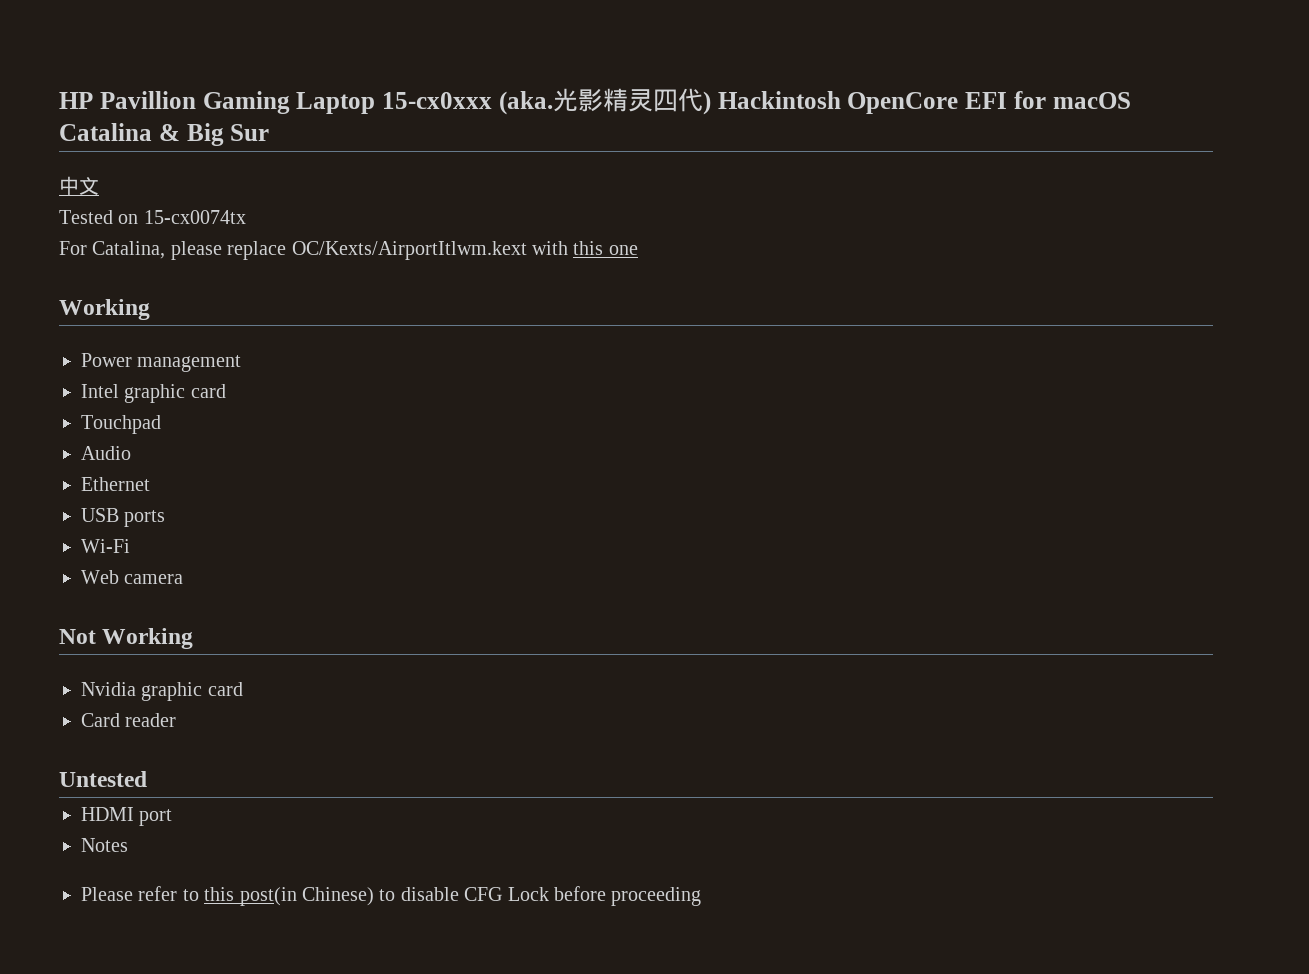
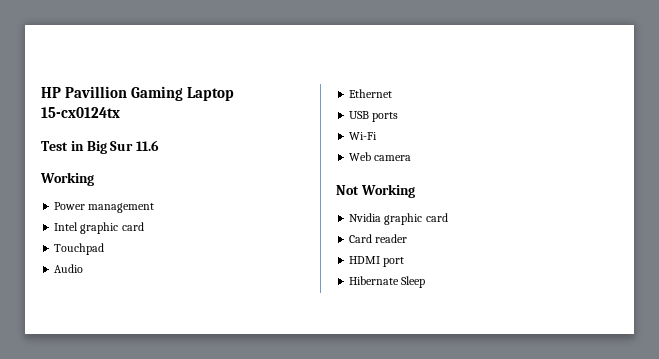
- HP Pavillion Gaming Laptop 15-cx0xxx (aka.光影精灵四代) Hackintosh OpenCore EFI for macOS Catalina & Big Sur
- 中文
- Tested on 15-cx0074tx
- For Catalina, please replace OC/Kexts/AirportItlwm.kext with this one
+ HP Pavillion Gaming Laptop 15-cx0124tx
+ Test in Big Sur 11.6
- Untested
- Notes
- Please refer to this post(in Chinese) to disable CFG Lock before proceeding
+ Hibernate Sleep

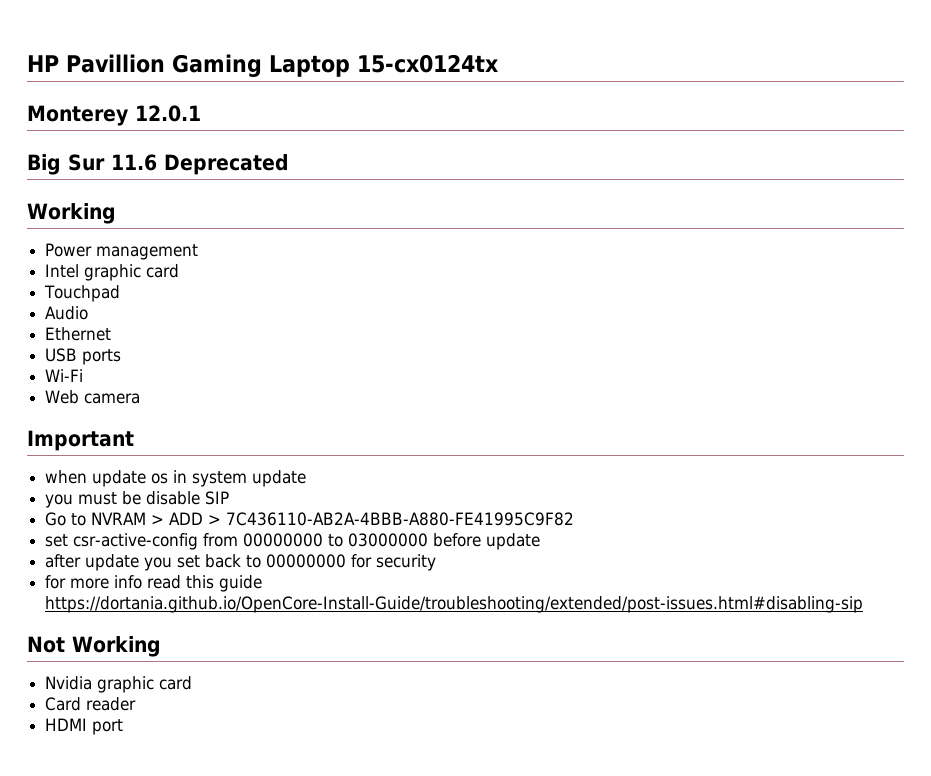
- Test in Big Sur 11.6
+ Monterey 12.0.1
+ Big Sur 11.6 Deprecated
+ Important
+ when update os in system update
+ you must be disable SIP
+ Go to NVRAM > ADD > 7C436110-AB2A-4BBB-A880-FE41995C9F82
+ set csr-active-config from 00000000 to 03000000 before update
+ after update you set back to 00000000 for security
+ for more info read this guide https://dortania.github.io/OpenCore-Install-Guide/troubleshooting/extended/post-issues.html#disabling-sip
- Hibernate Sleep

